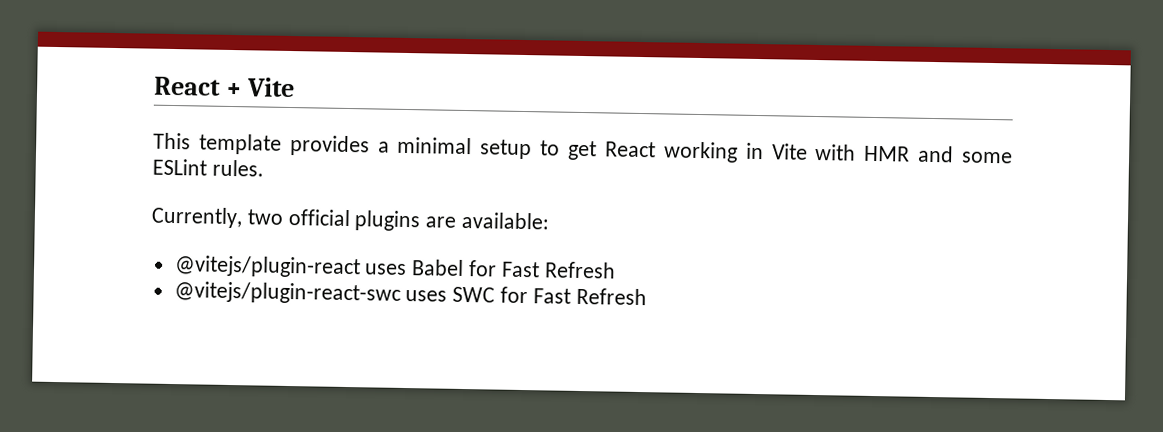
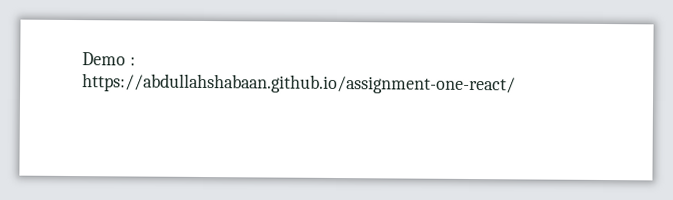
- React + Vite
- This template provides a minimal setup to get React working in Vite with HMR and some ESLint rules.
- Currently, two official plugins are available:
- @vitejs/plugin-react uses Babel for Fast Refresh
- @vitejs/plugin-react-swc uses SWC for Fast Refresh
+ Demo : https://abdullahshabaan.github.io/assignment-one-react/

